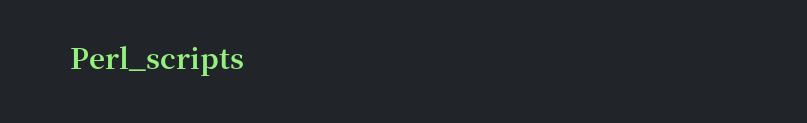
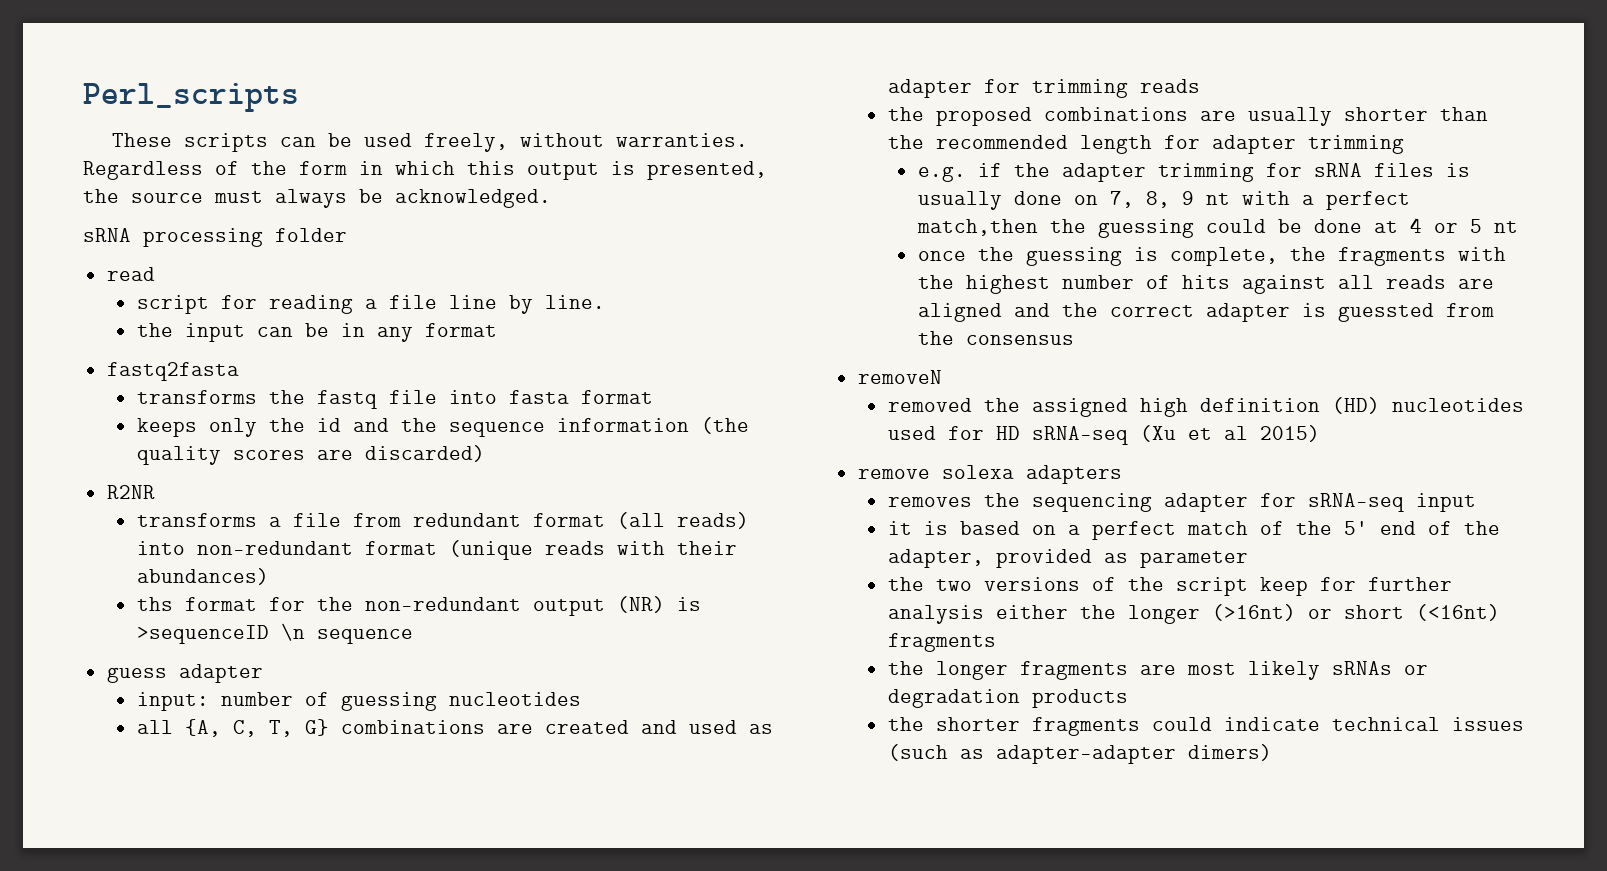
+ These scripts can be used freely, without warranties. Regardless of the form in which this output is presented, the source must always be acknowledged.
+ sRNA processing folder
+ read
+ script for reading a file line by line.
+ the input can be in any format
+ fastq2fasta
+ transforms the fastq file into fasta format
+ keeps only the id and the sequence information (the quality scores are discarded)
+ R2NR
+ transforms a file from redundant format (all reads) into non-redundant format (unique reads with their abundances)
+ ths format for the non-redundant output (NR) is >sequenceID \n sequence
+ guess adapter
+ input: number of guessing nucleotides
+ all {A, C, T, G} combinations are created and used as adapter for trimming reads
+ the proposed combinations are usually shorter than the recommended length for adapter trimming
+ e.g. if the adapter trimming for sRNA files is usually done on 7, 8, 9 nt with a perfect match,then the guessing could be done at 4 or 5 nt
+ once the guessing is complete, the fragments with the highest number of hits against all reads are aligned and the correct adapter is guessted from the consensus
+ removeN
+ removed the assigned high definition (HD) nucleotides used for HD sRNA-seq (Xu et al 2015)
+ remove solexa adapters
+ removes the sequencing adapter for sRNA-seq input
+ it is based on a perfect match of the 5' end of the adapter, provided as parameter
+ the two versions of the script keep for further analysis either the longer (>16nt) or short (<16nt) fragments
+ the longer fragments are most likely sRNAs or degradation products
+ the shorter fragments could indicate technical issues (such as adapter-adapter dimers)

